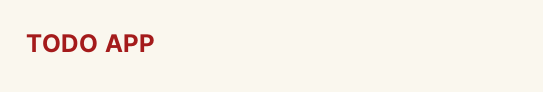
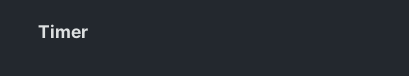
- TODO APP
+ Timer

